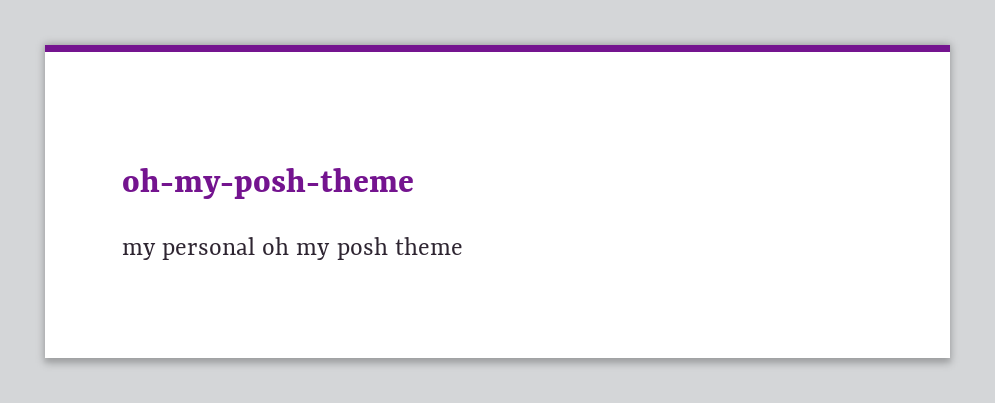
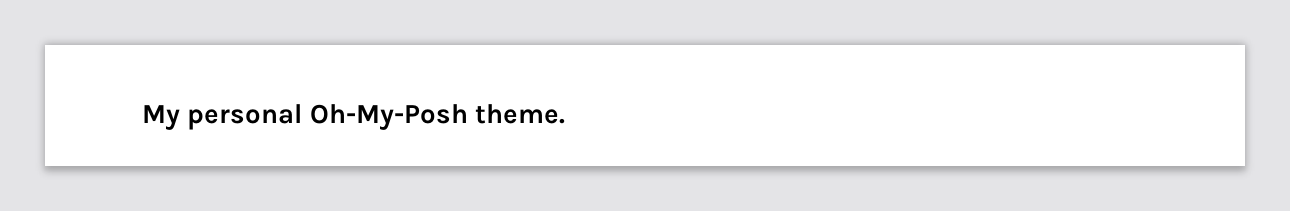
- oh-my-posh-theme
- my personal oh my posh theme
+ My personal Oh-My-Posh theme.

